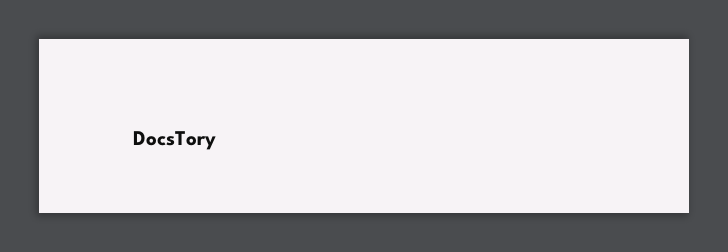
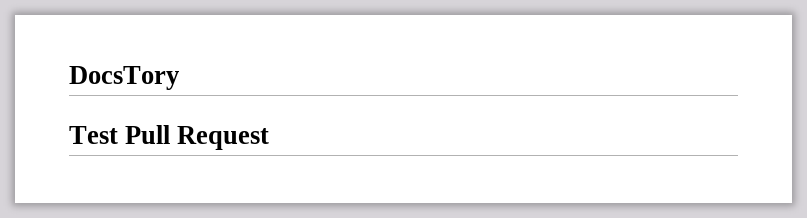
+ Test Pull Request

